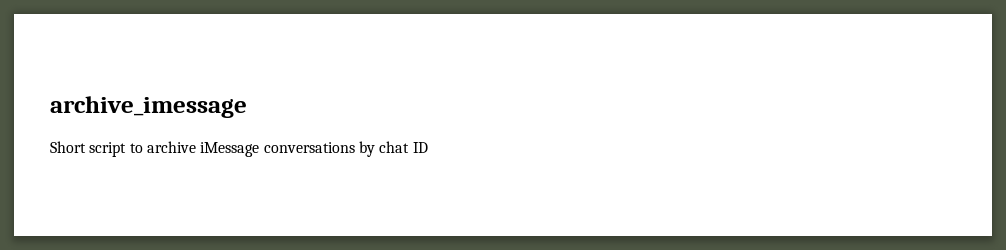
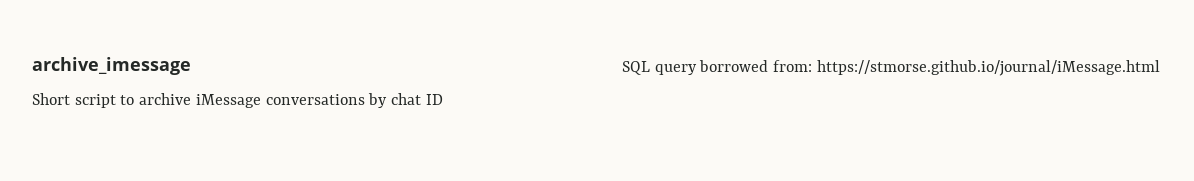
+ SQL query borrowed from: https://stmorse.github.io/journal/iMessage.html

